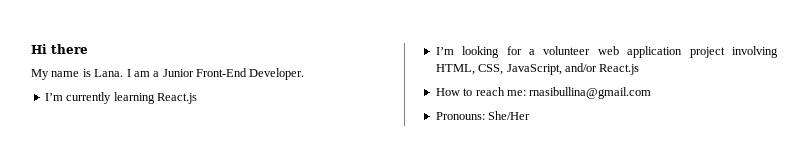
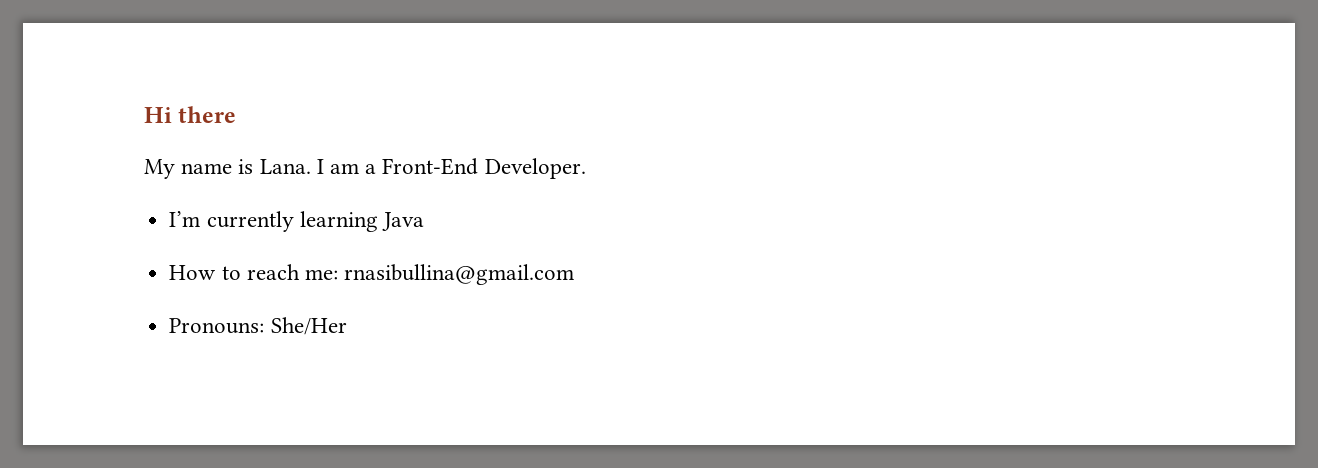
- I am a Junior Front-End Developer.
+ I am a Front-End Developer.
- I’m currently learning React.js
- I’m looking for a volunteer web application project involving HTML, CSS, JavaScript, and/or React.js
+ I’m currently learning Java

